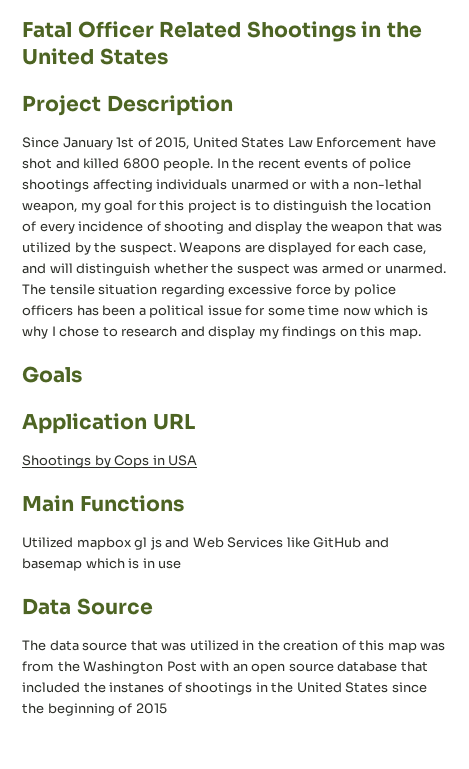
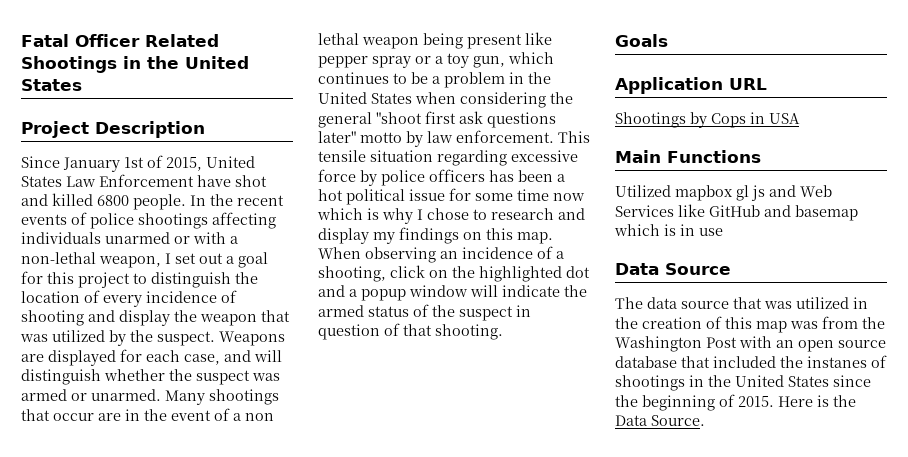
- In the recent events of police shootings affecting individuals unarmed or with a non-lethal weapon, my goal for this project is to distinguish the location of every incidence of shooting and display the weapon that was utilized by the suspect.
+ In the recent events of police shootings affecting individuals unarmed or with a non-lethal weapon, I set out a goal for this project to distinguish the location of every incidence of shooting and display the weapon that was utilized by the suspect.
- The tensile situation regarding excessive force by police officers has been a political issue for some time now which is why I chose to research and display my findings on this map.
+ Many shootings that occur are in the event of a non lethal weapon being present like pepper spray or a toy gun, which continues to be a problem in the United States when considering the general "shoot first ask questions later" motto by law enforcement. This tensile situation regarding excessive force by police officers has been a hot political issue for some time now which is why I chose to research and display my findings on this map. When observing an incidence of a shooting, click on the highlighted dot and a popup window will indicate the armed status of the suspect in question of that shooting.
- The data source that was utilized in the creation of this map was from the Washington Post with an open source database that included the instanes of shootings in the United States since the beginning of 2015
+ The data source that was utilized in the creation of this map was from the Washington Post with an open source database that included the instanes of shootings in the United States since the beginning of 2015. Here is the Data Source.

